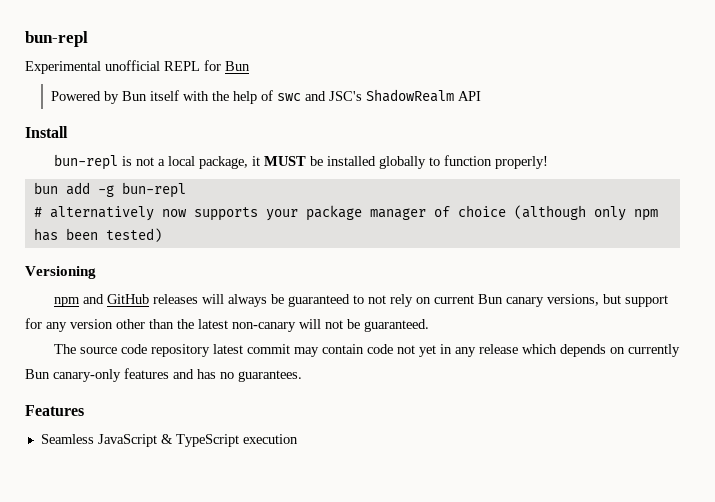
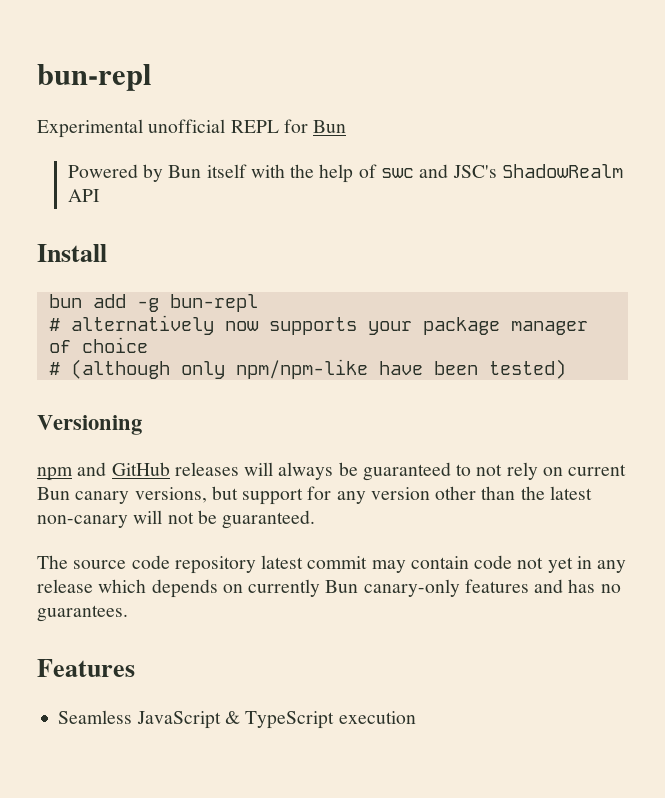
- bun-repl is not a local package, it MUST be installed globally to function properly!
- # alternatively now supports your package manager of choice (although only npm has been tested)
+ # alternatively now supports your package manager of choice
+ # (although only npm/npm-like have been tested)

